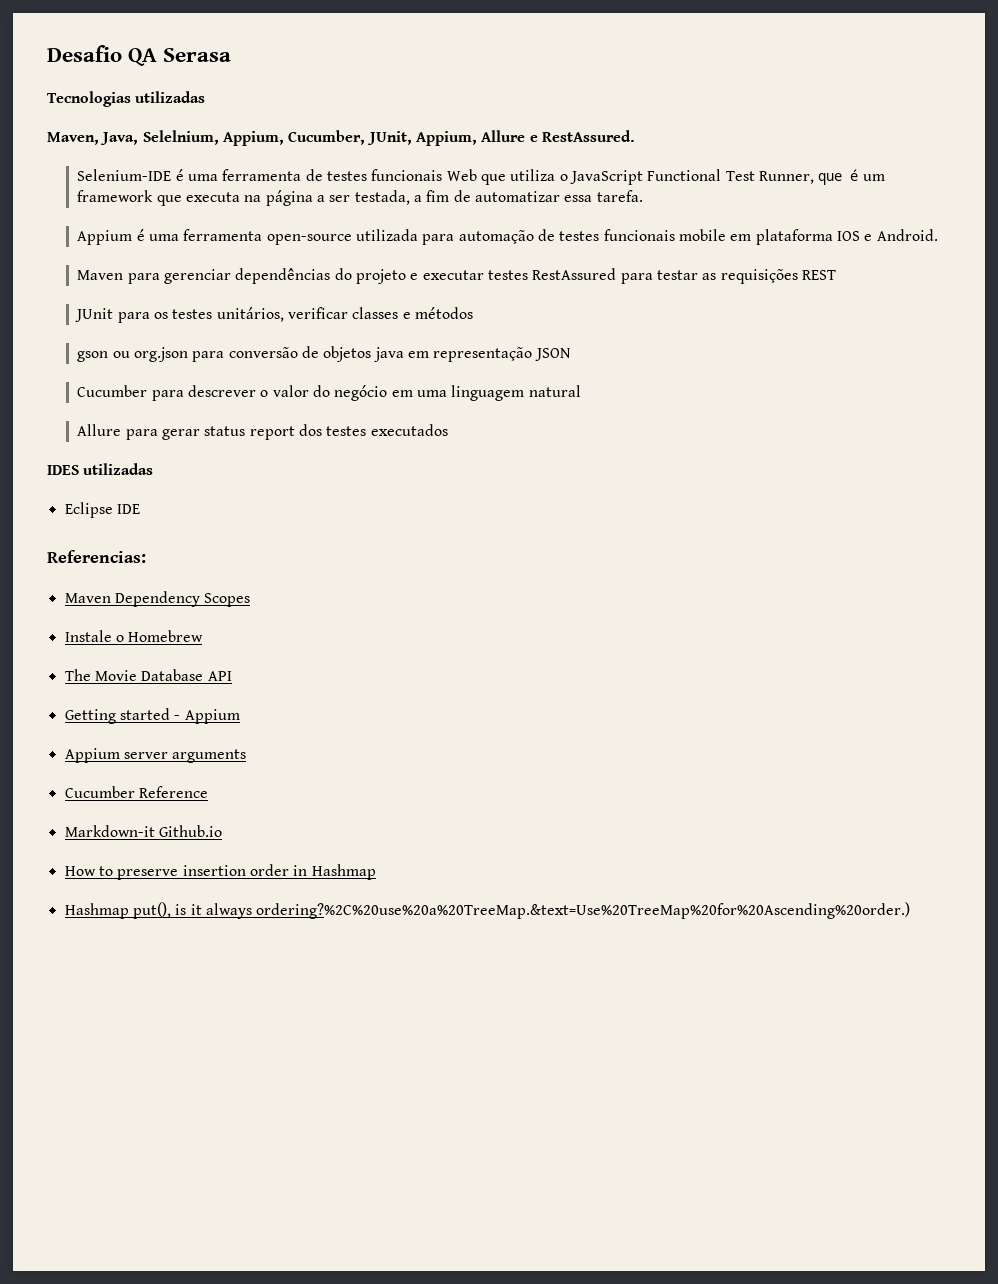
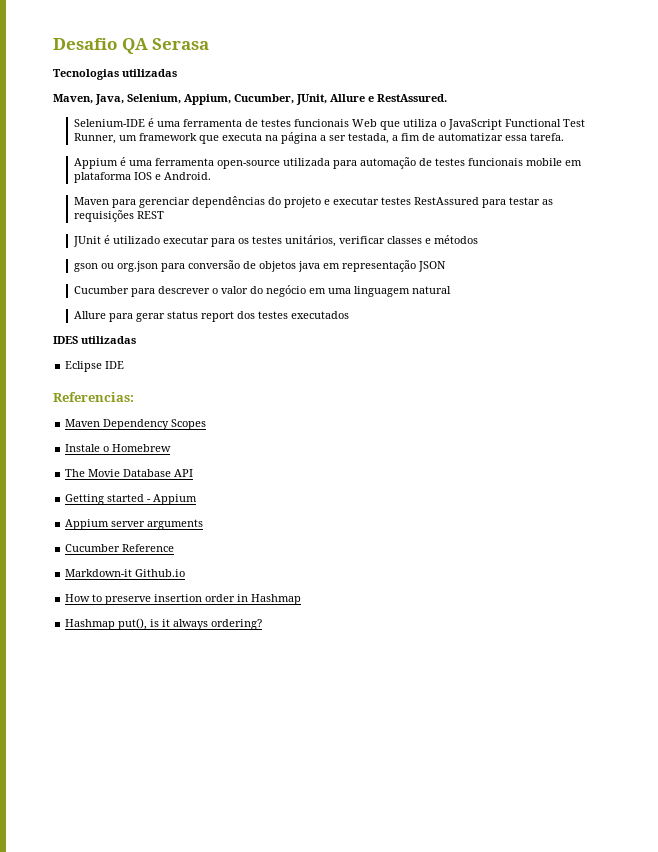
- Maven, Java, Selelnium, Appium, Cucumber, JUnit, Appium, Allure e RestAssured.
+ Maven, Java, Selenium, Appium, Cucumber, JUnit, Allure e RestAssured.
- Selenium-IDE é uma ferramenta de testes funcionais Web que utiliza o JavaScript Functional Test Runner, que é um framework que executa na página a ser testada, a fim de automatizar essa tarefa.
+ Selenium-IDE é uma ferramenta de testes funcionais Web que utiliza o JavaScript Functional Test Runner, um framework que executa na página a ser testada, a fim de automatizar essa tarefa.
- JUnit para os testes unitários, verificar classes e métodos
+ JUnit é utilizado executar para os testes unitários, verificar classes e métodos
- Hashmap put(), is it always ordering?%2C%20use%20a%20TreeMap.&text=Use%20TreeMap%20for%20Ascending%20order.)
+ Hashmap put(), is it always ordering?

